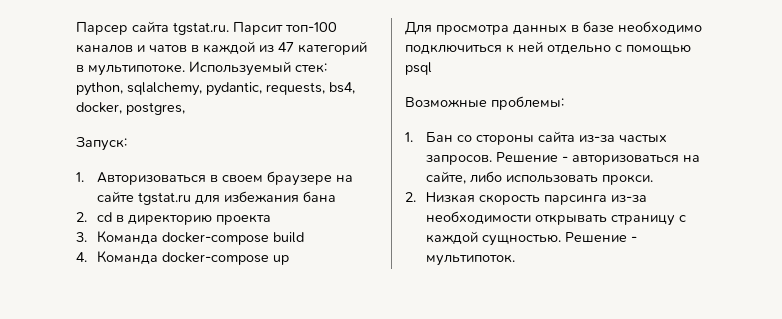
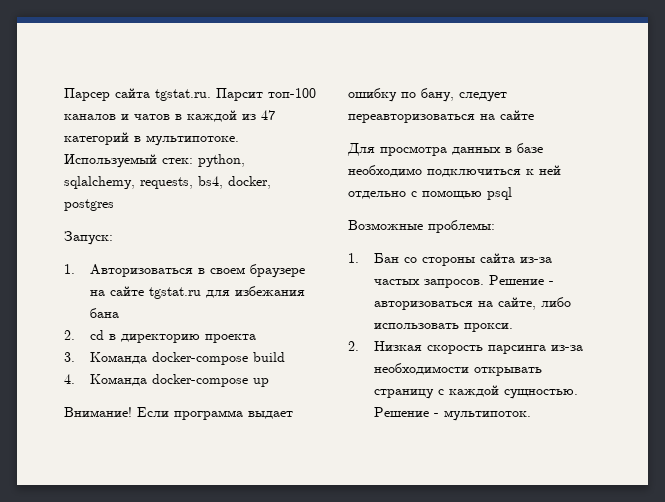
- Используемый стек: python, sqlalchemy, pydantic, requests, bs4, docker, postgres,
+ Используемый стек: python, sqlalchemy, requests, bs4, docker, postgres
+ Внимание! Если программа выдает ошибку по бану, следует переавторизоваться на сайте

